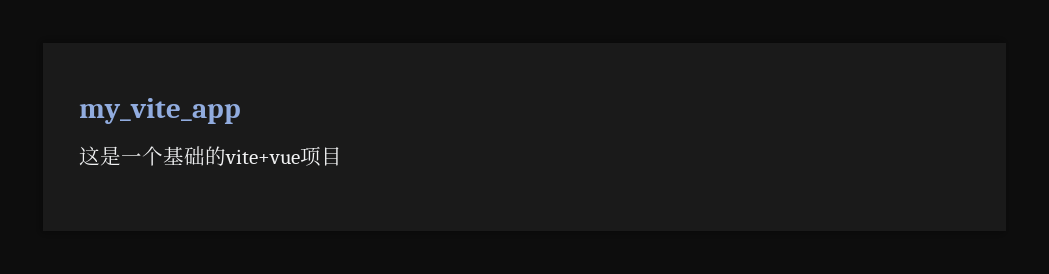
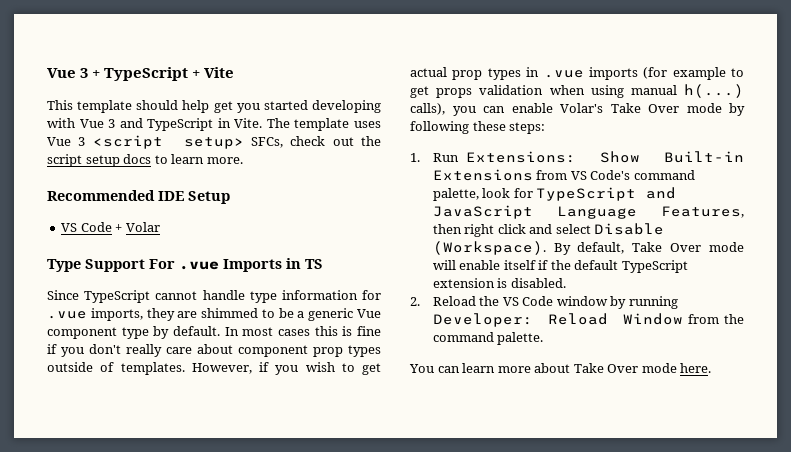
- my_vite_app
- 这是一个基础的vite+vue项目
+ Vue 3 + TypeScript + Vite
+ This template should help get you started developing with Vue 3 and TypeScript in Vite. The template uses Vue 3 <script setup> SFCs, check out the script setup docs to learn more.
+ Recommended IDE Setup
+ VS Code + Volar
+ Type Support For .vue Imports in TS
+ Since TypeScript cannot handle type information for .vue imports, they are shimmed to be a generic Vue component type by default. In most cases this is fine if you don't really care about component prop types outside of templates. However, if you wish to get actual prop types in .vue imports (for example to get props validation when using manual h(...) calls), you can enable Volar's Take Over mode by following these steps:
+ 1. Run Extensions: Show Built-in Extensions from VS Code's command palette, look for TypeScript and JavaScript Language Features, then right click and select Disable (Workspace). By default, Take Over mode will enable itself if the default TypeScript extension is disabled.
+ 2. Reload the VS Code window by running Developer: Reload Window from the command palette.
+ You can learn more about Take Over mode here.

